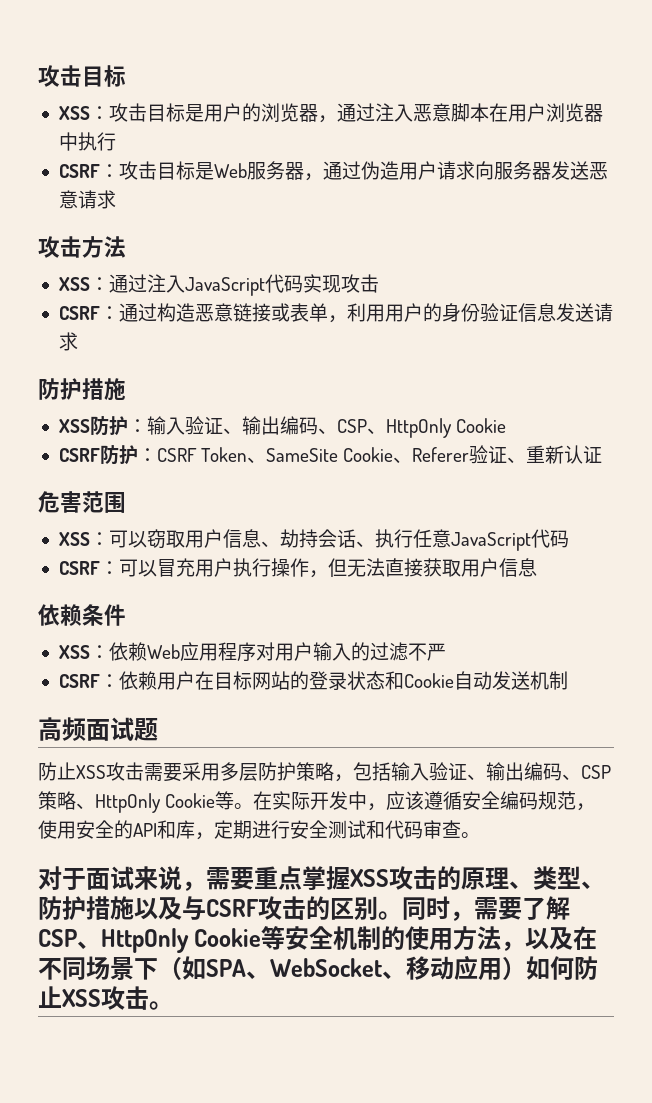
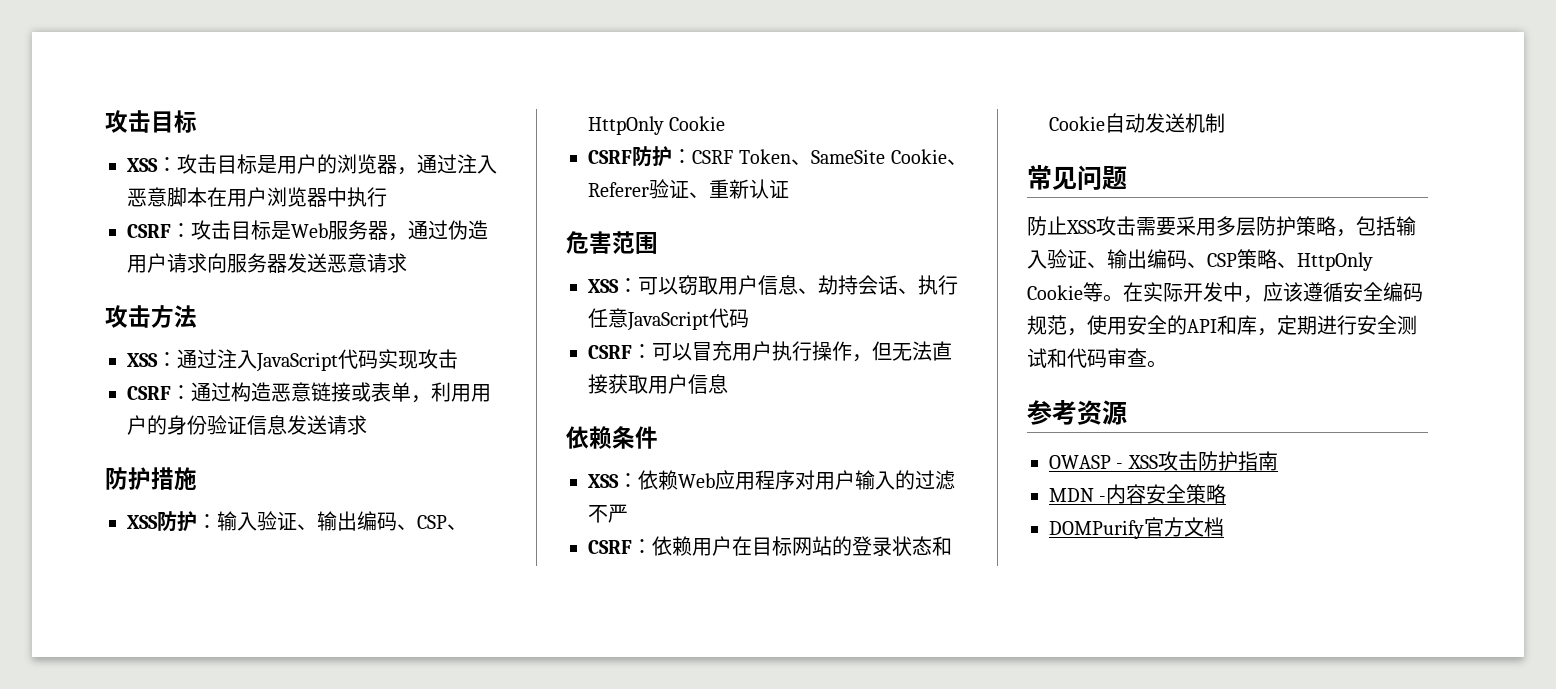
- 高频面试题
+ 常见问题
- 对于面试来说，需要重点掌握XSS攻击的原理、类型、防护措施以及与CSRF攻击的区别。同时，需要了解CSP、HttpOnly Cookie等安全机制的使用方法，以及在不同场景下（如SPA、WebSocket、移动应用）如何防止XSS攻击。
+ 参考资源
+ OWASP - XSS攻击防护指南
+ MDN -内容安全策略
+ DOMPurify官方文档

